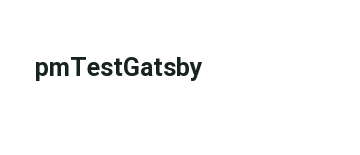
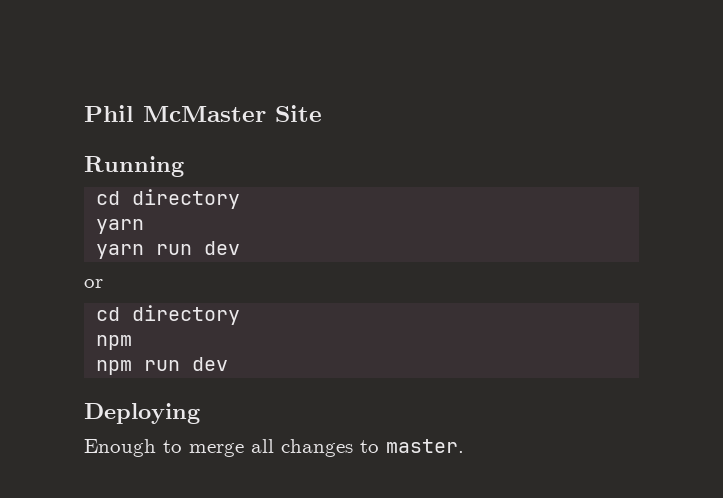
- pmTestGatsby
+ Phil McMaster Site
+ Running
+ cd directory
+ yarn
+ yarn run dev
+ or
+ cd directory
+ npm
+ npm run dev
+ Deploying
+ Enough to merge all changes to master.

